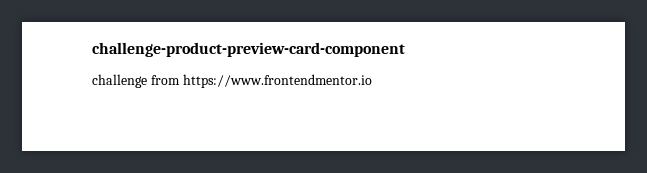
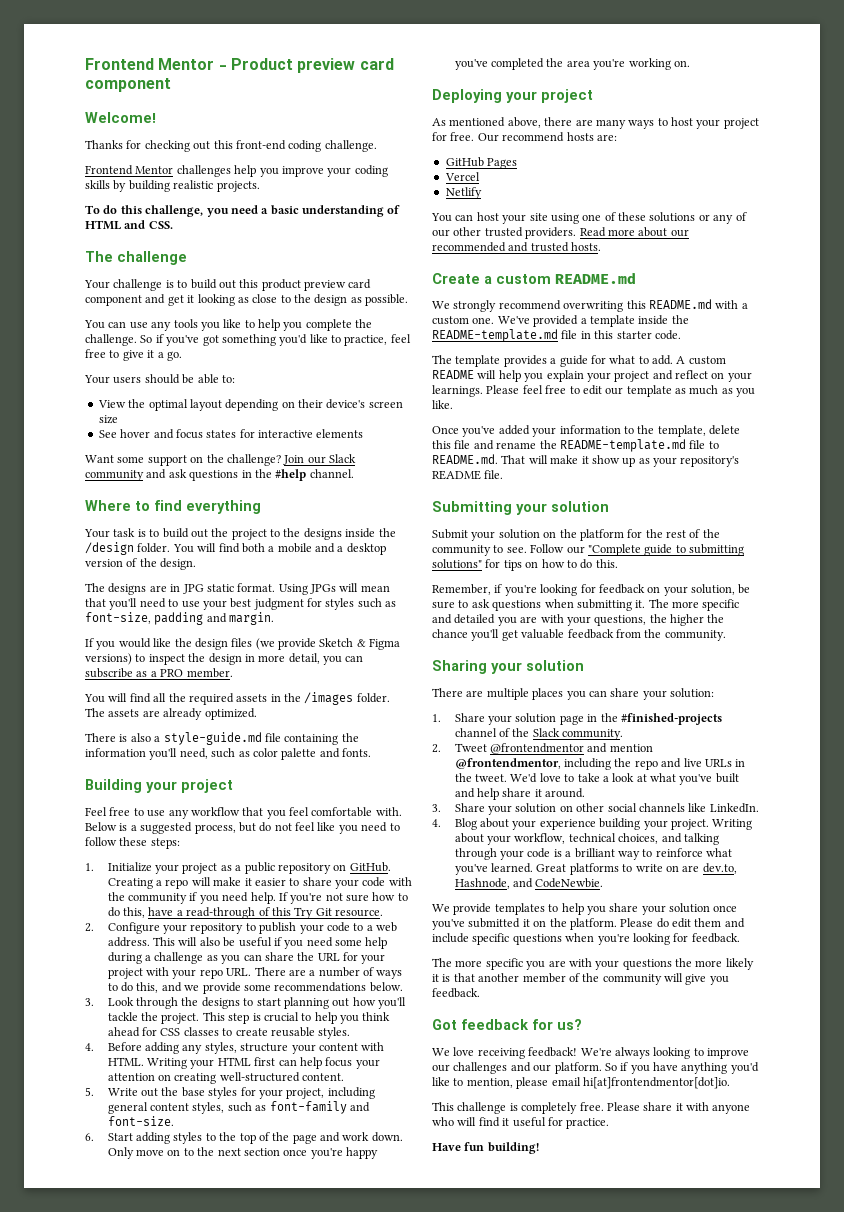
- challenge-product-preview-card-component
- challenge from https://www.frontendmentor.io
+ Frontend Mentor - Product preview card component
+ Welcome!
+ Thanks for checking out this front-end coding challenge.
+ Frontend Mentor challenges help you improve your coding skills by building realistic projects.
+ To do this challenge, you need a basic understanding of HTML and CSS.
+ The challenge
+ Your challenge is to build out this product preview card component and get it looking as close to the design as possible.
+ You can use any tools you like to help you complete the challenge. So if you've got something you'd like to practice, feel free to give it a go.
+ Your users should be able to:
+ View the optimal layout depending on their device's screen size
+ See hover and focus states for interactive elements
+ Want some support on the challenge? Join our Slack community and ask questions in the #help channel.
+ Where to find everything
+ Your task is to build out the project to the designs inside the /design folder. You will find both a mobile and a desktop version of the design.
+ The designs are in JPG static format. Using JPGs will mean that you'll need to use your best judgment for styles such as font-size, padding and margin.
+ If you would like the design files (we provide Sketch & Figma versions) to inspect the design in more detail, you can subscribe as a PRO member.
+ You will find all the required assets in the /images folder. The assets are already optimized.
+ There is also a style-guide.md file containing the information you'll need, such as color palette and fonts.
+ Building your project
+ Feel free to use any workflow that you feel comfortable with. Below is a suggested process, but do not feel like you need to follow these steps:
+ 1. Initialize your project as a public repository on GitHub. Creating a repo will make it easier to share your code with the community if you need help. If you're not sure how to do this, have a read-through of this Try Git resource.
+ 2. Configure your repository to publish your code to a web address. This will also be useful if you need some help during a challenge as you can share the URL for your project with your repo URL. There are a number of ways to do this, and we provide some recommendations below.
+ 3. Look through the designs to start planning out how you'll tackle the project. This step is crucial to help you think ahead for CSS classes to create reusable styles.
+ 4. Before adding any styles, structure your content with HTML. Writing your HTML first can help focus your attention on creating well-structured content.
+ 5. Write out the base styles for your project, including general content styles, such as font-family and font-size.
+ 6. Start adding styles to the top of the page and work down. Only move on to the next section once you're happy you've completed the area you're working on.
+ Deploying your project
+ As mentioned above, there are many ways to host your project for free. Our recommend hosts are:
+ GitHub Pages
+ Vercel
+ Netlify
+ You can host your site using one of these solutions or any of our other trusted providers. Read more about our recommended and trusted hosts.
+ Create a custom README.md
+ We strongly recommend overwriting this README.md with a custom one. We've provided a template inside the README-template.md file in this starter code.
+ The template provides a guide for what to add. A custom README will help you explain your project and reflect on your learnings. Please feel free to edit our template as much as you like.
+ Once you've added your information to the template, delete this file and rename the README-template.md file to README.md. That will make it show up as your repository's README file.
+ Submitting your solution
+ Submit your solution on the platform for the rest of the community to see. Follow our "Complete guide to submitting solutions" for tips on how to do this.
+ Remember, if you're looking for feedback on your solution, be sure to ask questions when submitting it. The more specific and detailed you are with your questions, the higher the chance you'll get valuable feedback from the community.
+ Sharing your solution
+ There are multiple places you can share your solution:
+ 1. Share your solution page in the #finished-projects channel of the Slack community.
+ 2. Tweet @frontendmentor and mention @frontendmentor, including the repo and live URLs in the tweet. We'd love to take a look at what you've built and help share it around.
+ 3. Share your solution on other social channels like LinkedIn.
+ 4. Blog about your experience building your project. Writing about your workflow, technical choices, and talking through your code is a brilliant way to reinforce what you've learned. Great platforms to write on are dev.to, Hashnode, and CodeNewbie.
+ We provide templates to help you share your solution once you've submitted it on the platform. Please do edit them and include specific questions when you're looking for feedback.
+ The more specific you are with your questions the more likely it is that another member of the community will give you feedback.
+ Got feedback for us?
+ We love receiving feedback! We're always looking to improve our challenges and our platform. So if you have anything you'd like to mention, please email hi[at]frontendmentor[dot]io.
+ This challenge is completely free. Please share it with anyone who will find it useful for practice.
+ Have fun building!

